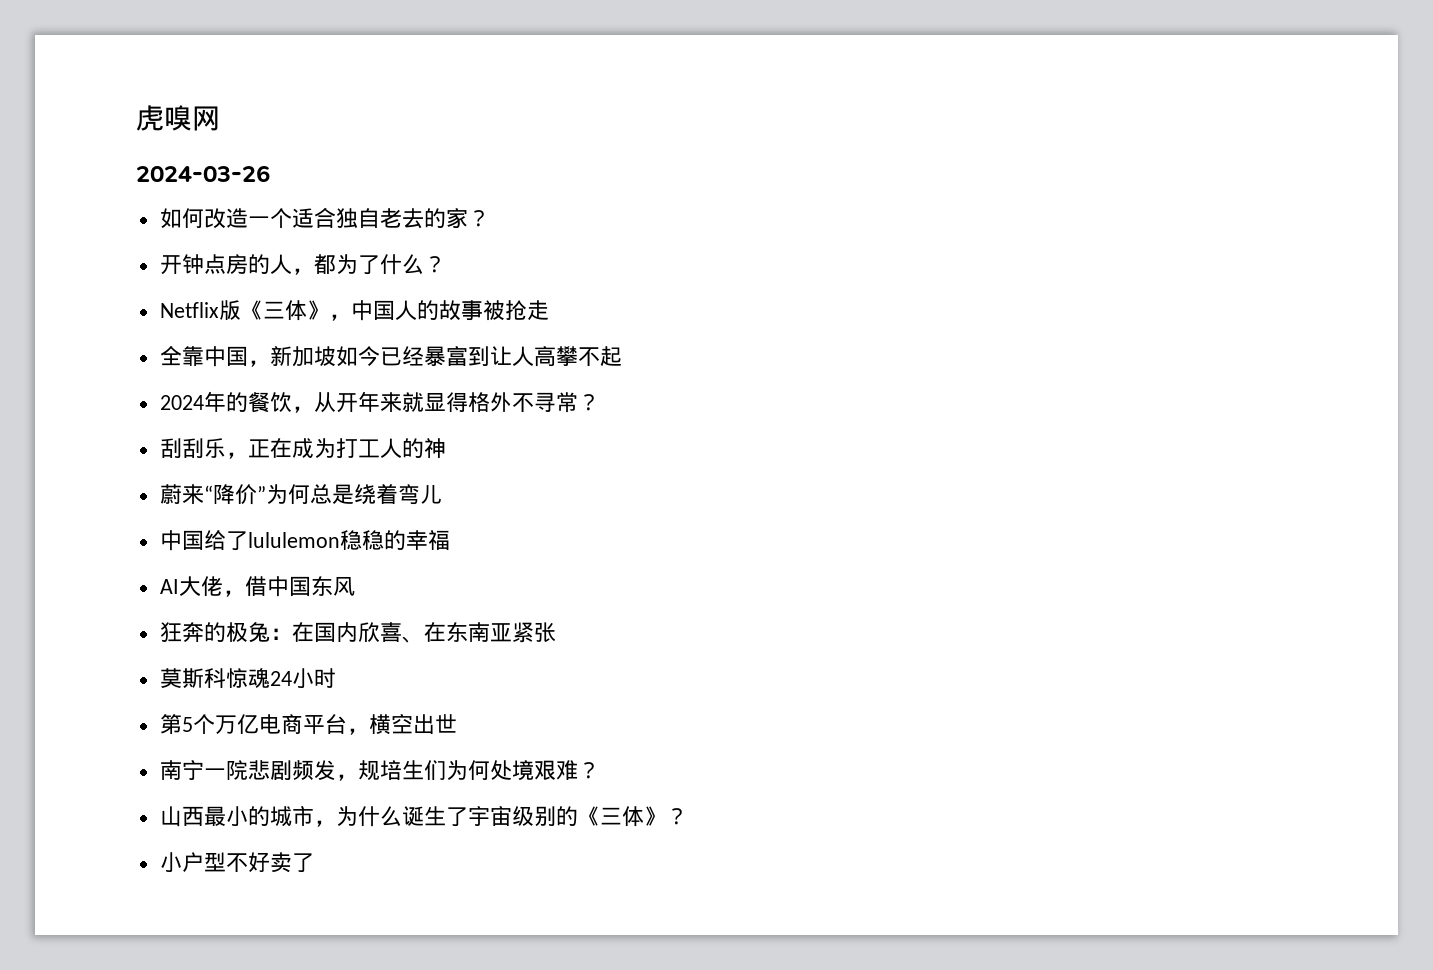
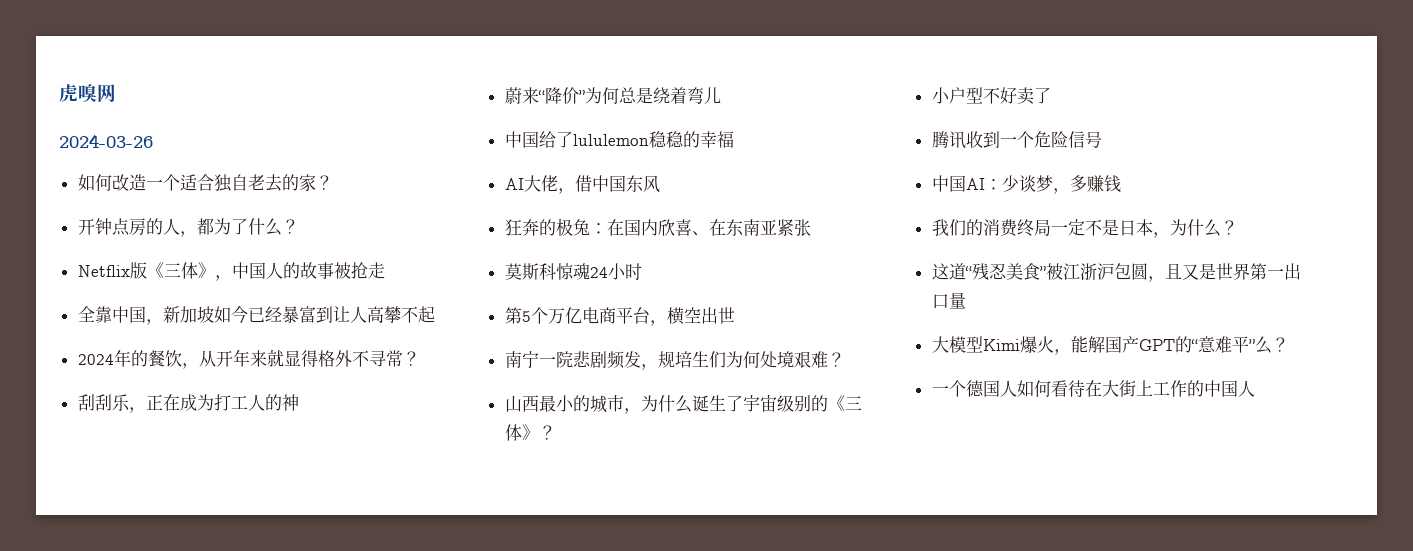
+ 腾讯收到一个危险信号
+ 中国AI：少谈梦，多赚钱
+ 我们的消费终局一定不是日本，为什么？
+ 这道“残忍美食”被江浙沪包圆，且又是世界第一出口量
+ 大模型Kimi爆火，能解国产GPT的“意难平”么？
+ 一个德国人如何看待在大街上工作的中国人

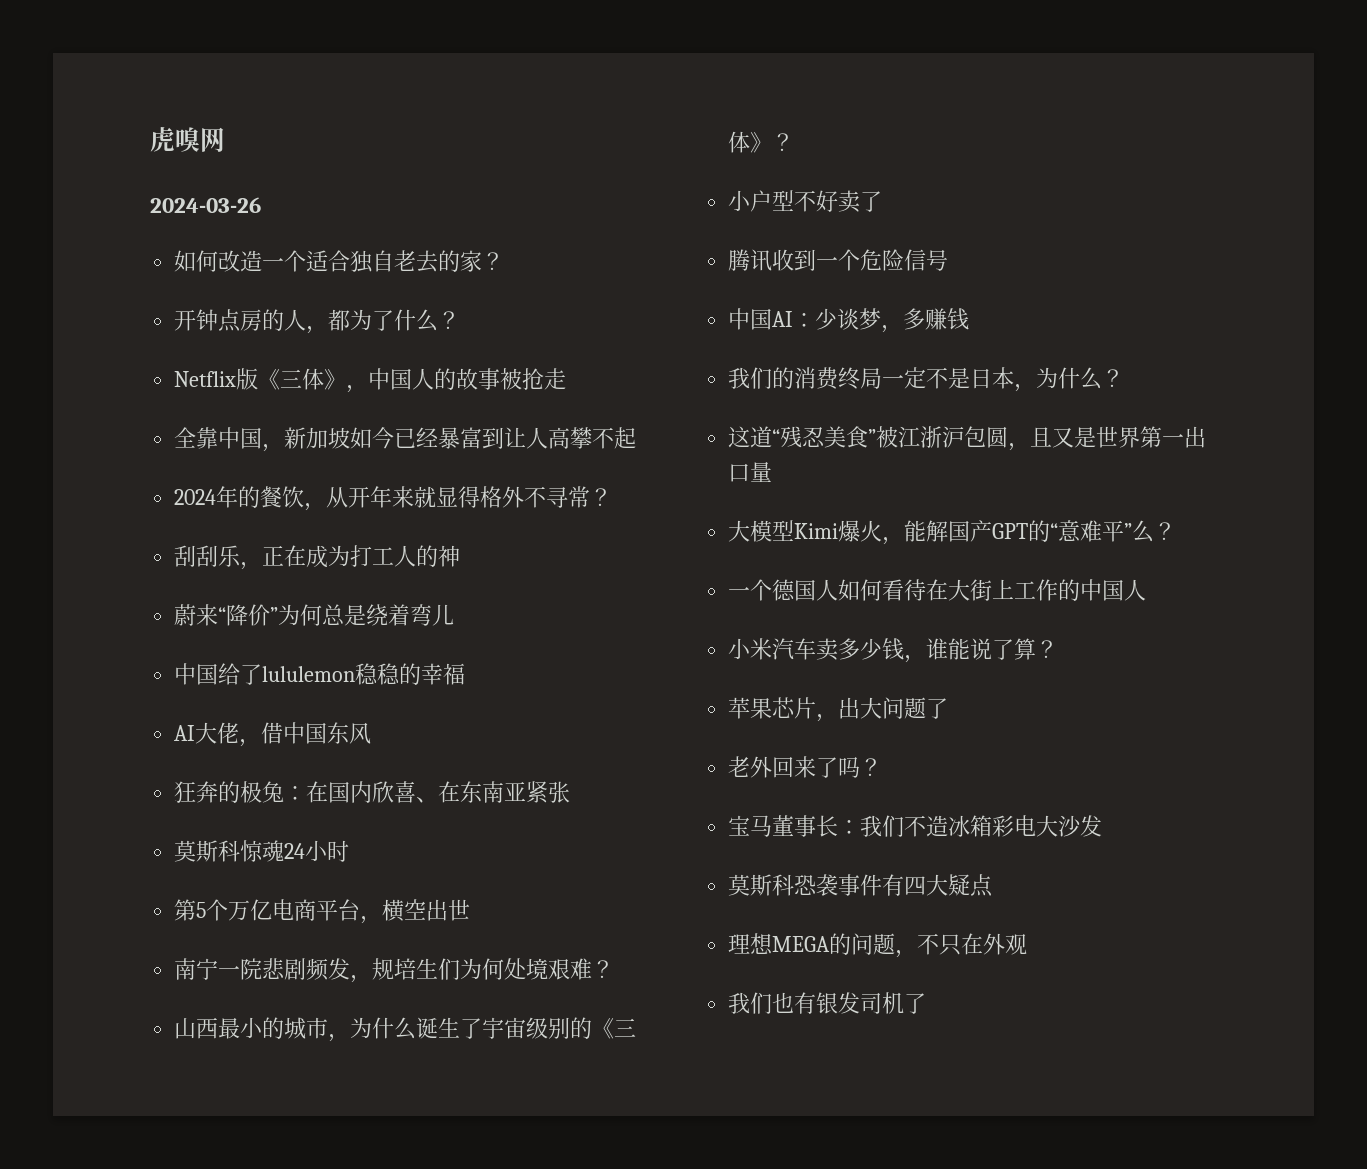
+ 小米汽车卖多少钱，谁能说了算？
+ 苹果芯片，出大问题了
+ 老外回来了吗？
+ 宝马董事长：我们不造冰箱彩电大沙发
+ 莫斯科恐袭事件有四大疑点
+ 理想MEGA的问题，不只在外观
+ 我们也有银发司机了

